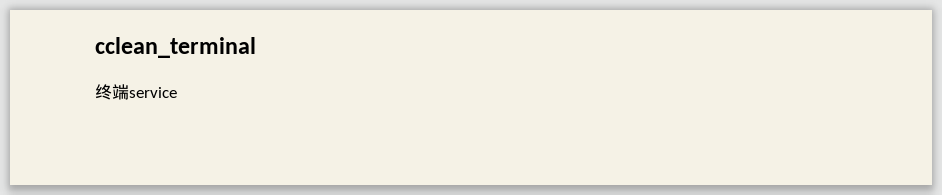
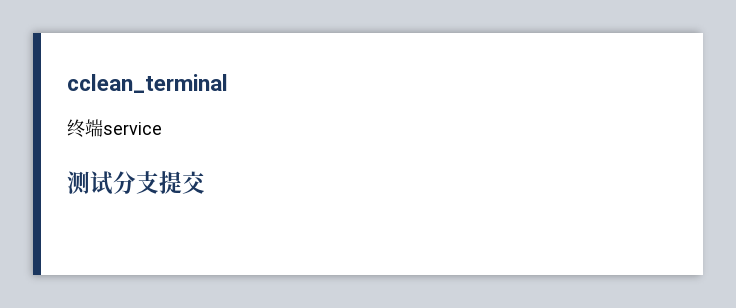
+ 测试分支提交

